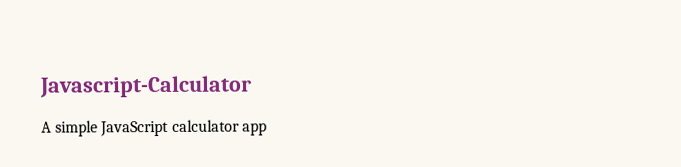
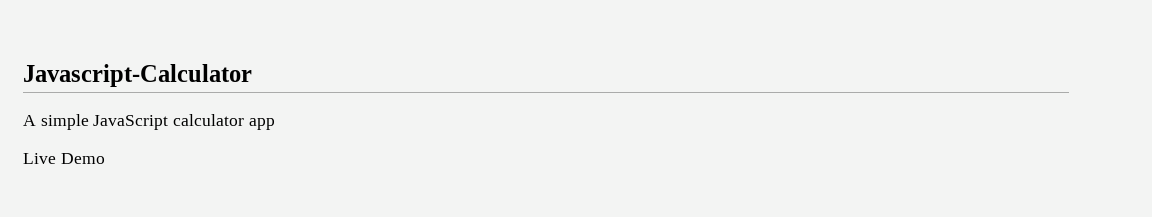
+ Live Demo

